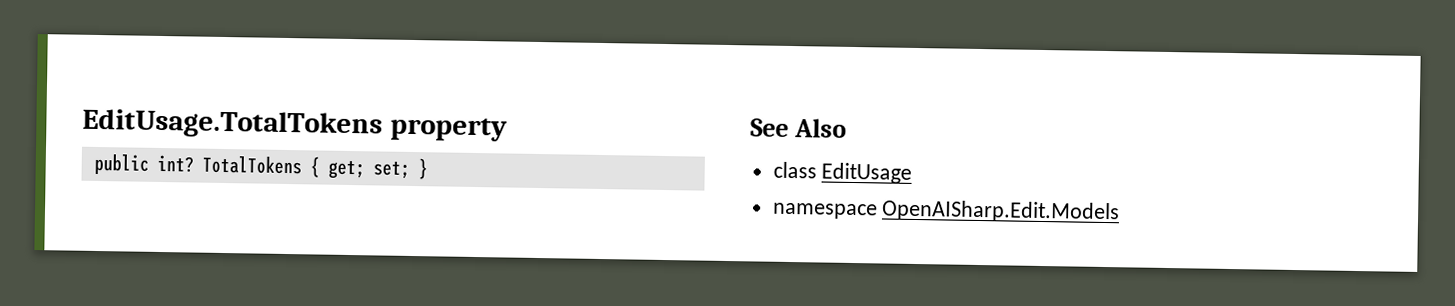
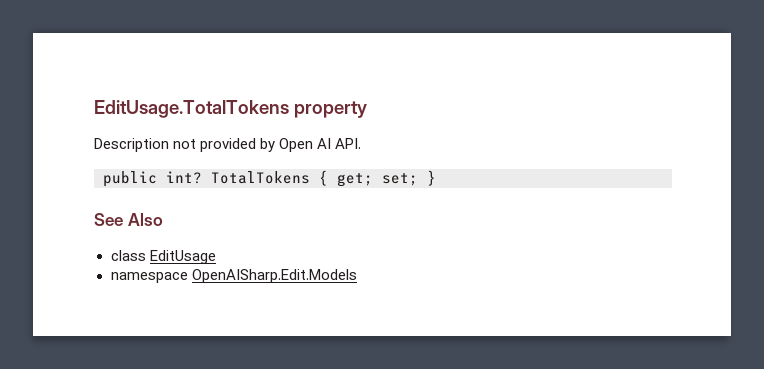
+ Description not provided by Open AI API.

